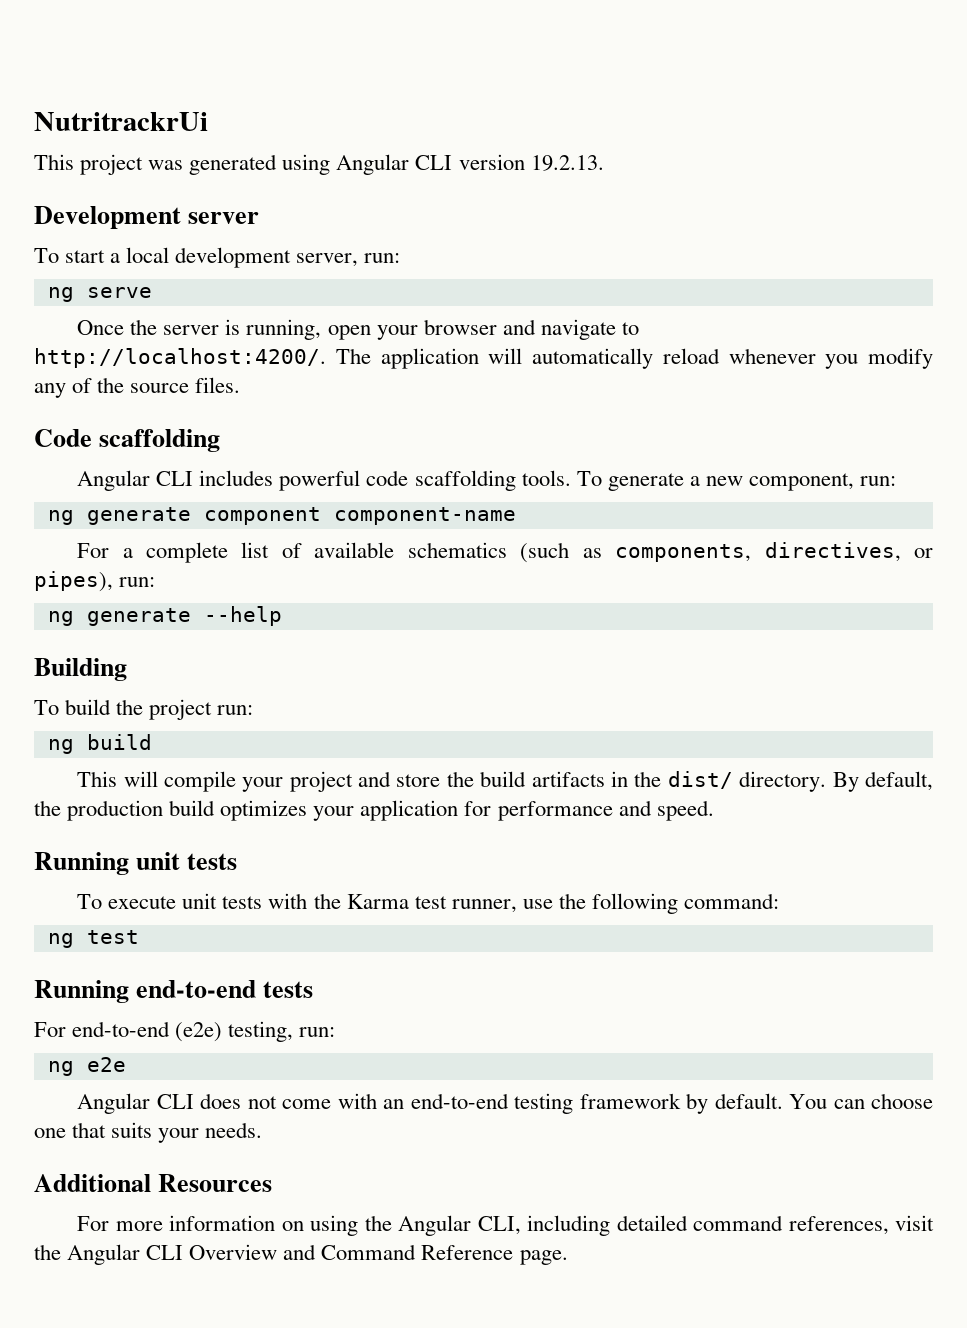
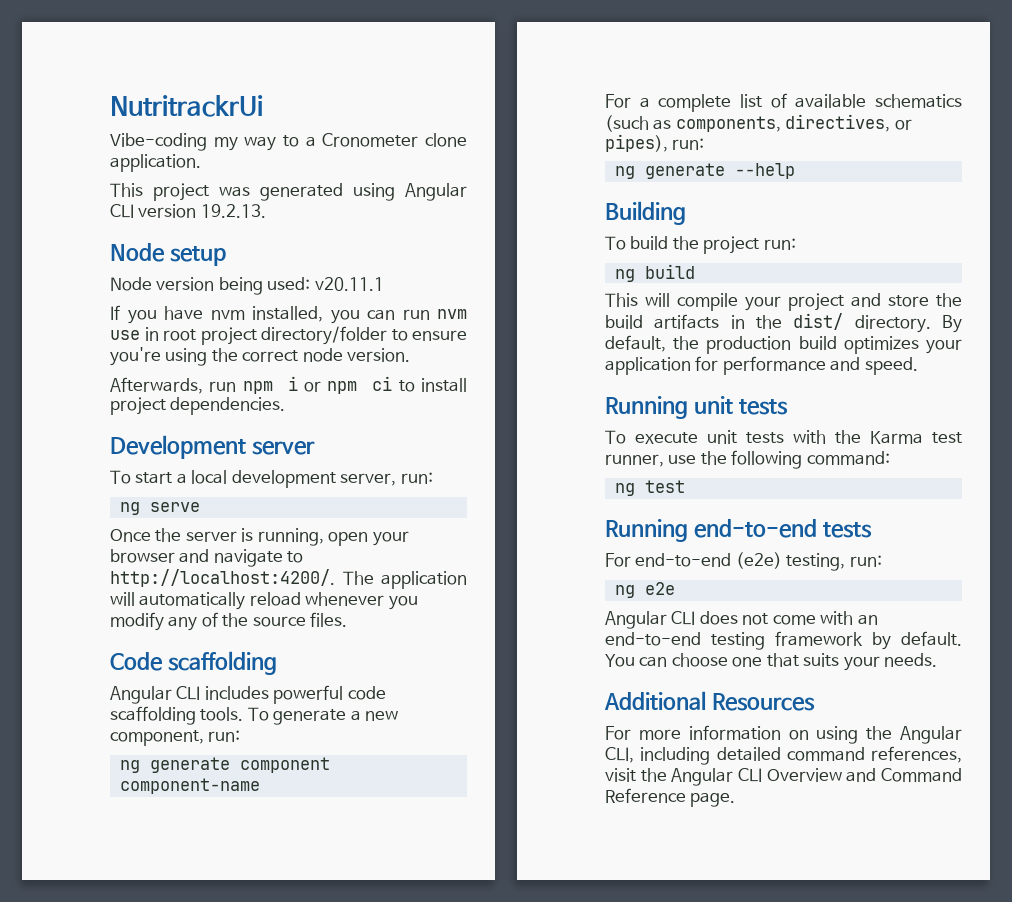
+ Vibe-coding my way to a Cronometer clone application.
+ Node setup
+ Node version being used: v20.11.1
+ If you have nvm installed, you can run nvm use in root project directory/folder to ensure you're using the correct node version.
+ Afterwards, run npm i or npm ci to install project dependencies.

